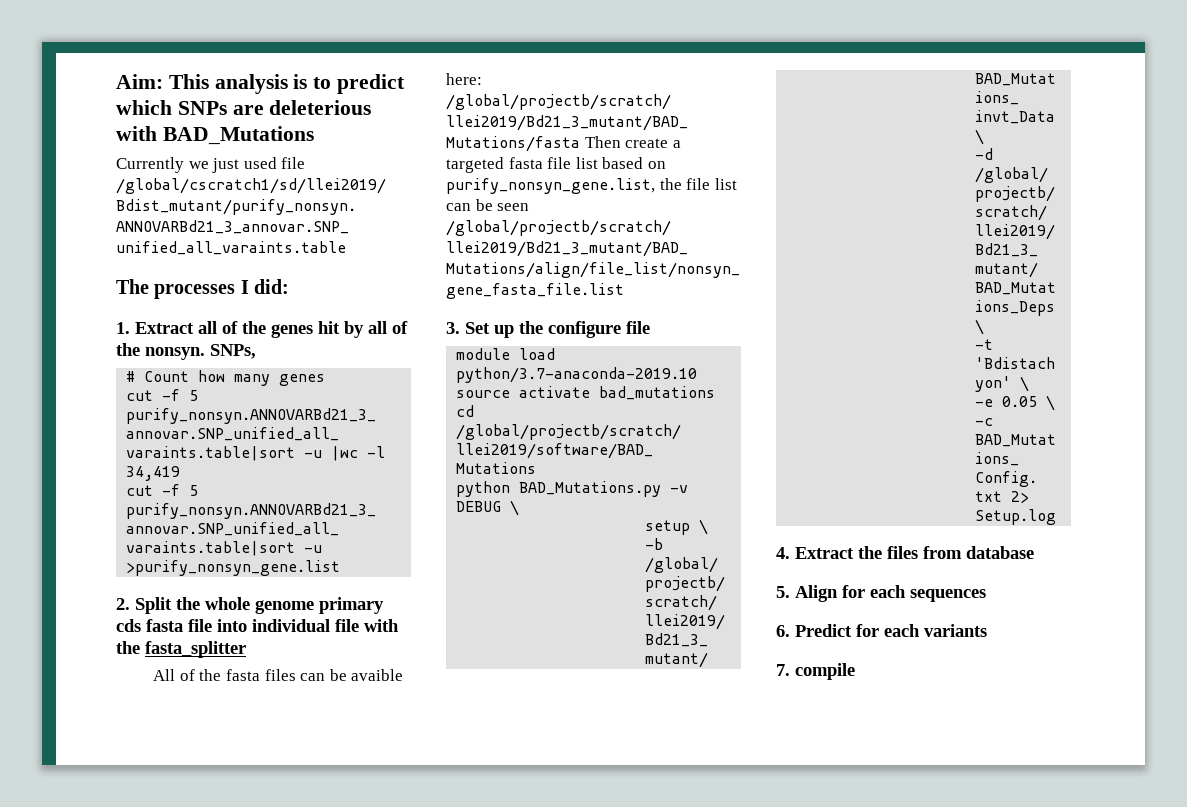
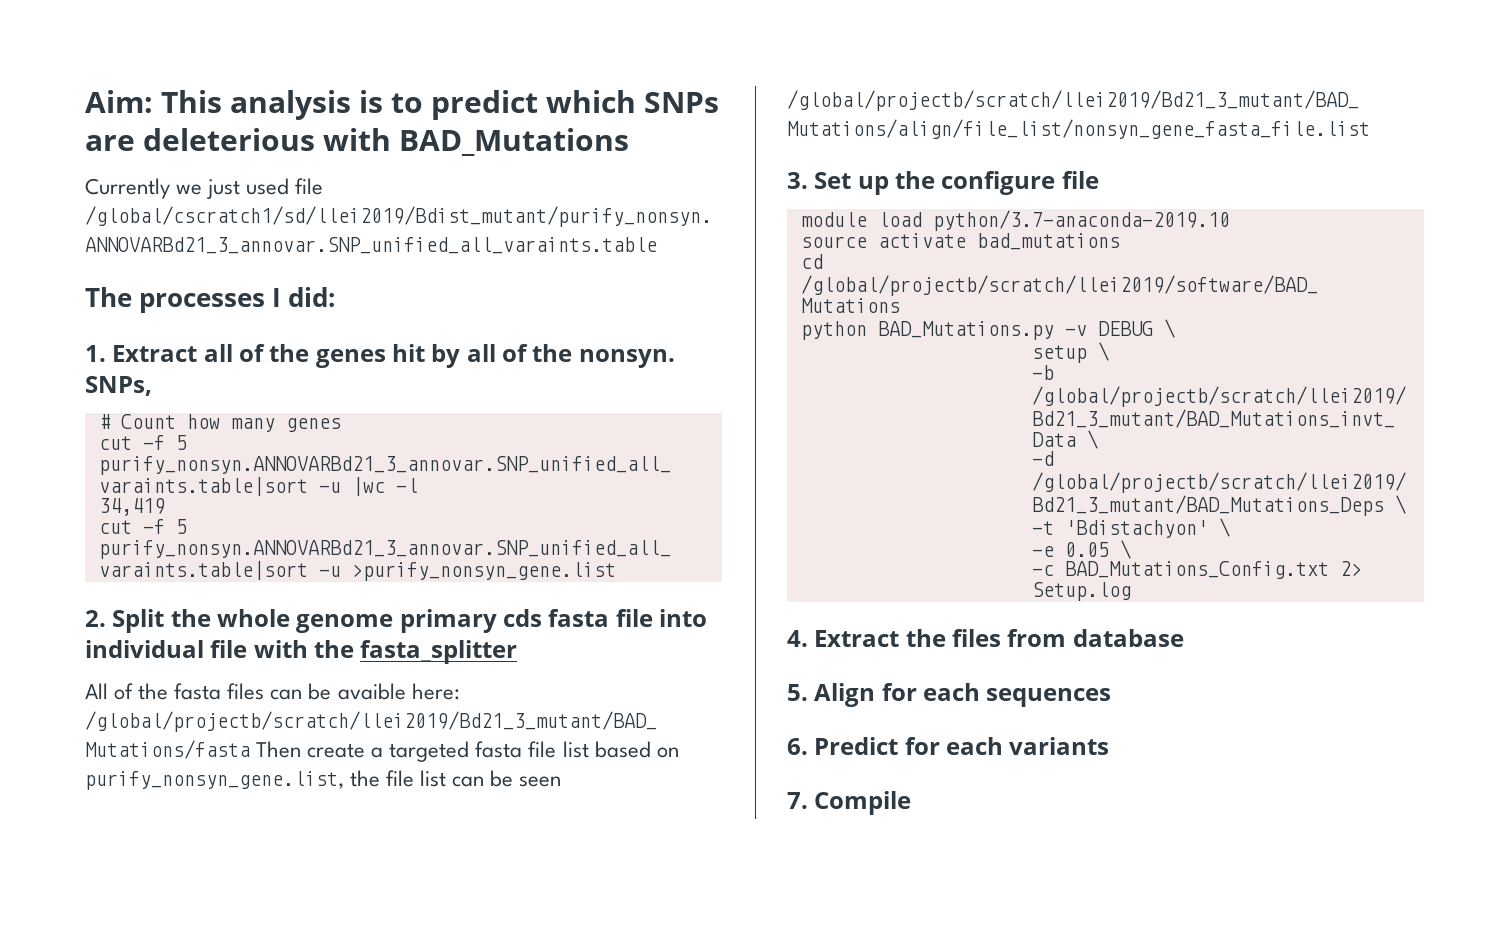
- 7. compile
+ 7. Compile

